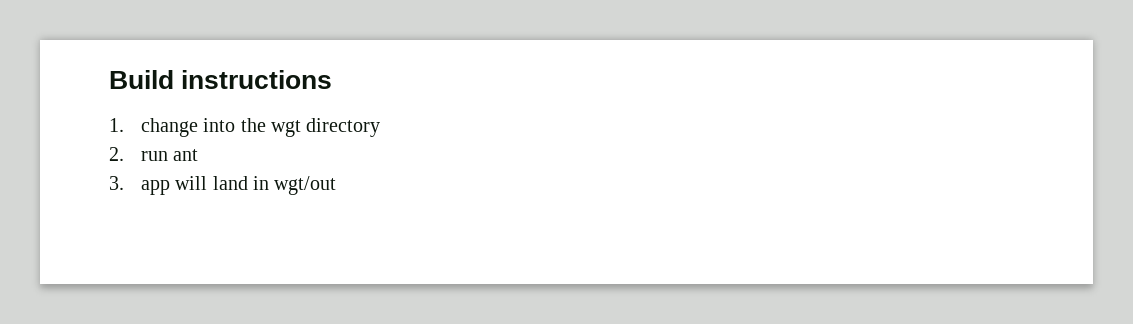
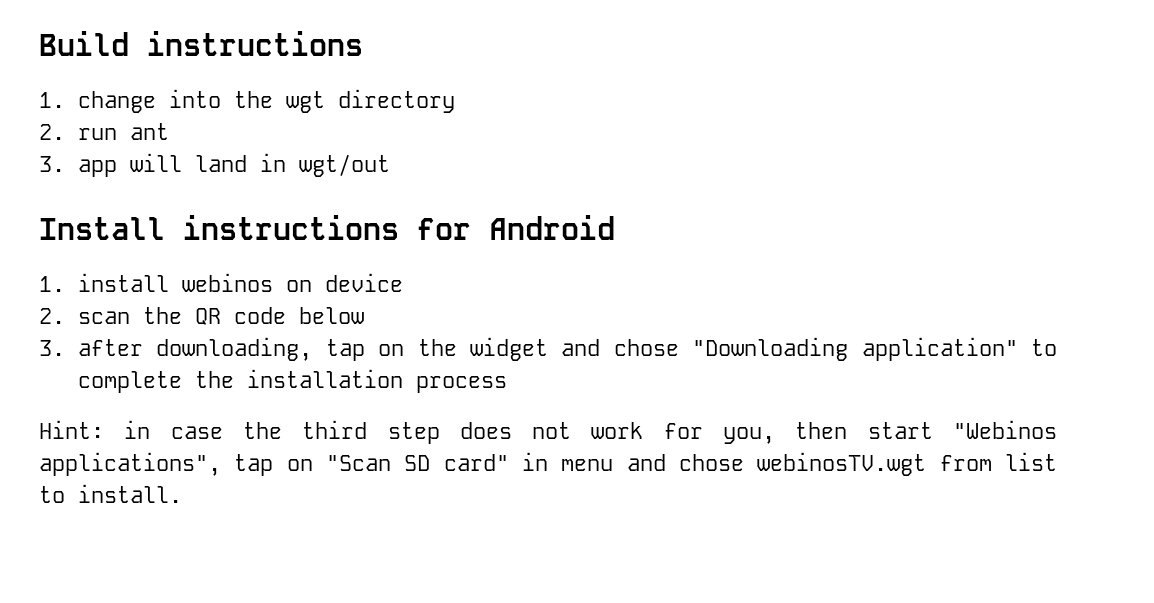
+ Install instructions for Android
+ 1. install webinos on device
+ 2. scan the QR code below
+ 3. after downloading, tap on the widget and chose "Downloading application" to complete the installation process
+ Hint: in case the third step does not work for you, then start "Webinos applications", tap on "Scan SD card" in menu and chose webinosTV.wgt from list to install.

